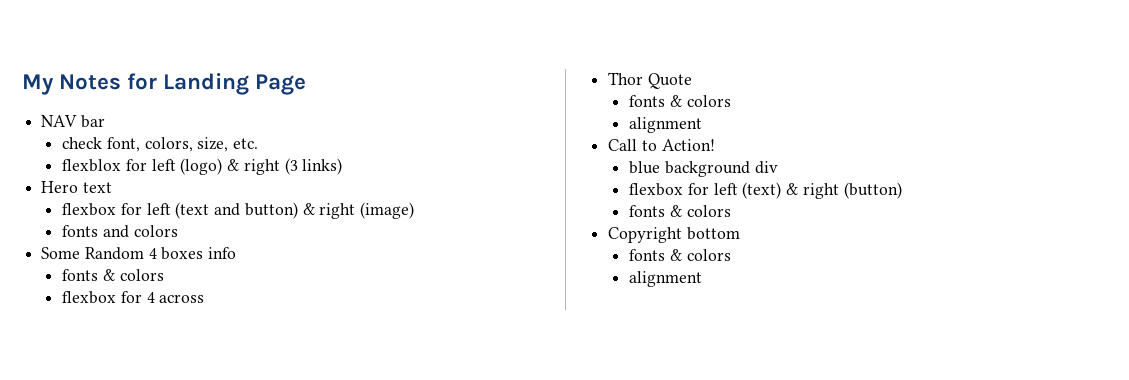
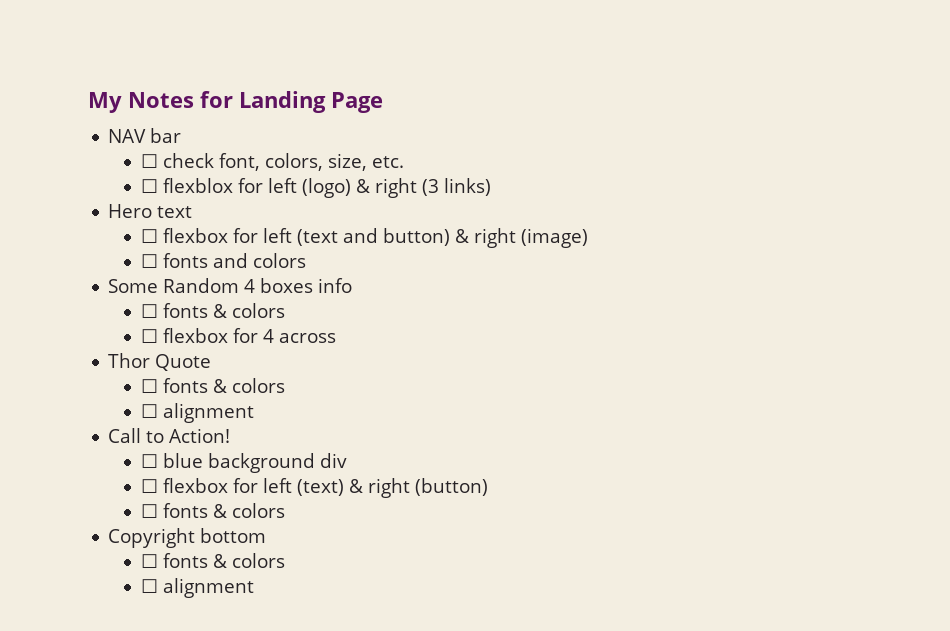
- check font, colors, size, etc.
+ ☐ check font, colors, size, etc.
- flexblox for left (logo) & right (3 links)
+ ☐ flexblox for left (logo) & right (3 links)
- flexbox for left (text and button) & right (image)
+ ☐ flexbox for left (text and button) & right (image)
- fonts and colors
+ ☐ fonts and colors
  Some Random 4 boxes info
- fonts & colors
- flexbox for 4 across
+ ☐ fonts & colors
+ ☐ flexbox for 4 across
  Thor Quote
- fonts & colors
- alignment
+ ☐ fonts & colors
+ ☐ alignment
- blue background div
+ ☐ blue background div
- flexbox for left (text) & right (button)
- fonts & colors
+ ☐ flexbox for left (text) & right (button)
+ ☐ fonts & colors
  Copyright bottom
- fonts & colors
- alignment
+ ☐ fonts & colors
+ ☐ alignment

